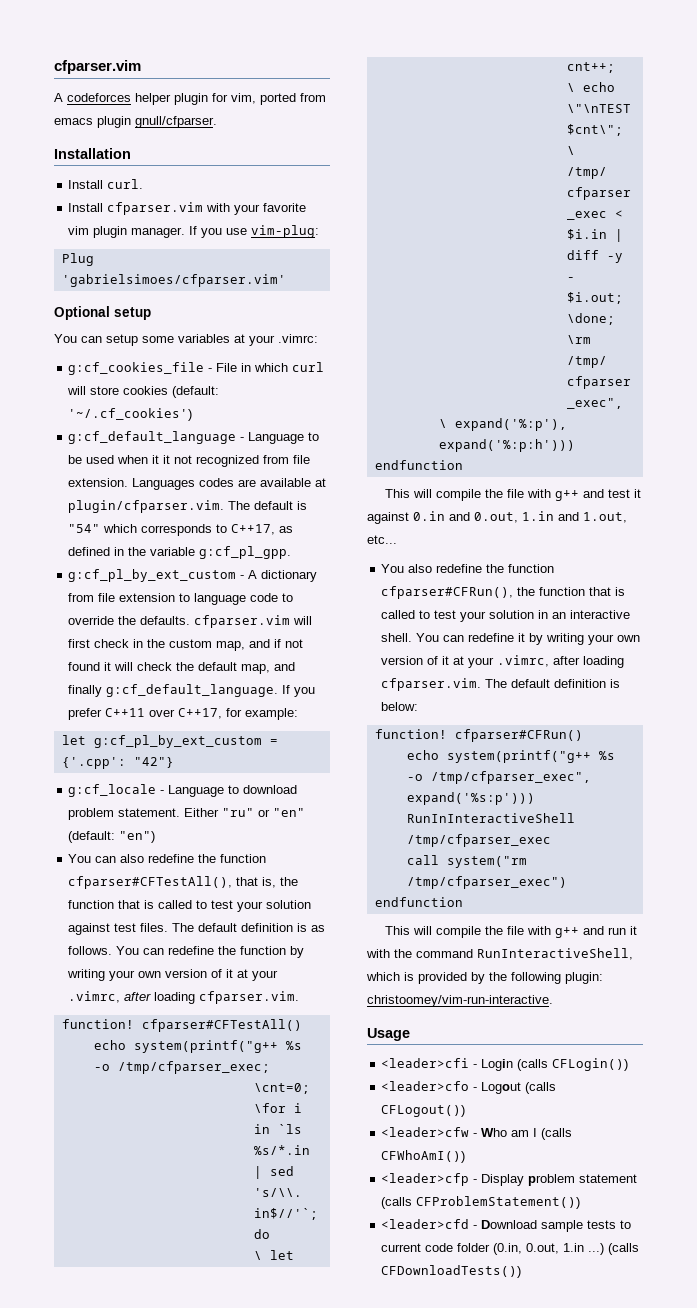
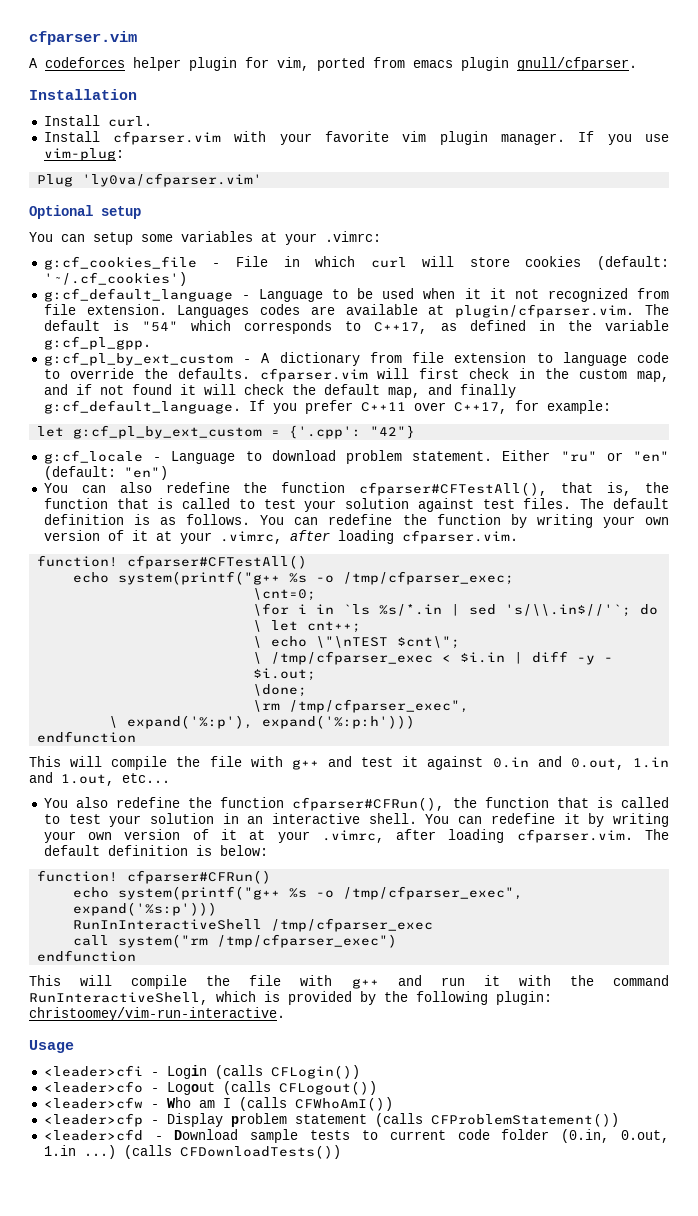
- Plug 'gabrielsimoes/cfparser.vim'
+ Plug 'ly0va/cfparser.vim'

